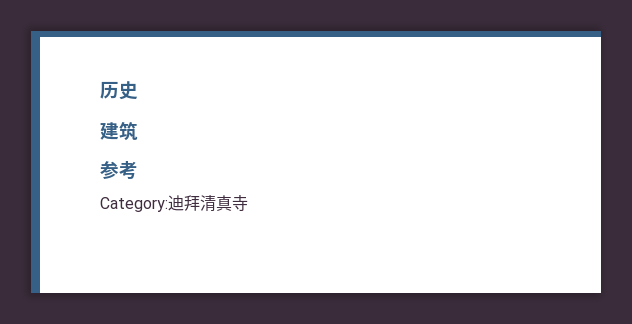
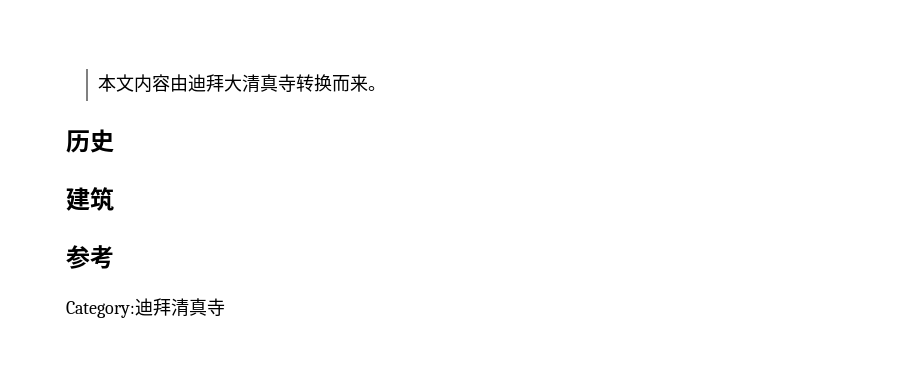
+ 本文内容由迪拜大清真寺转换而来。

